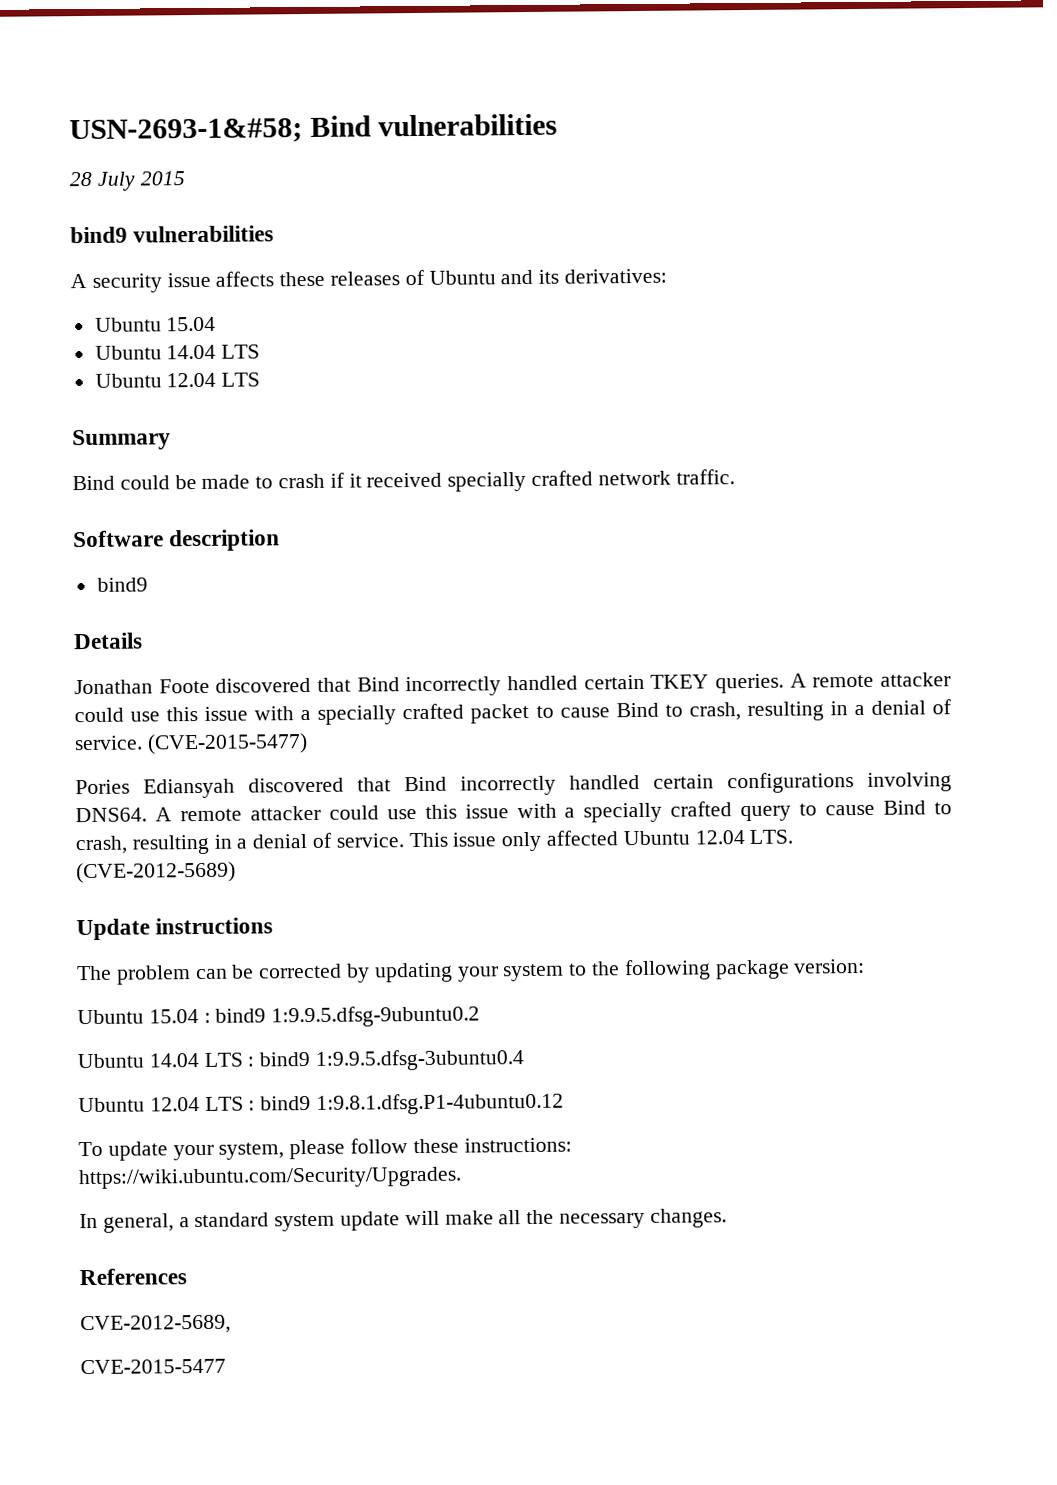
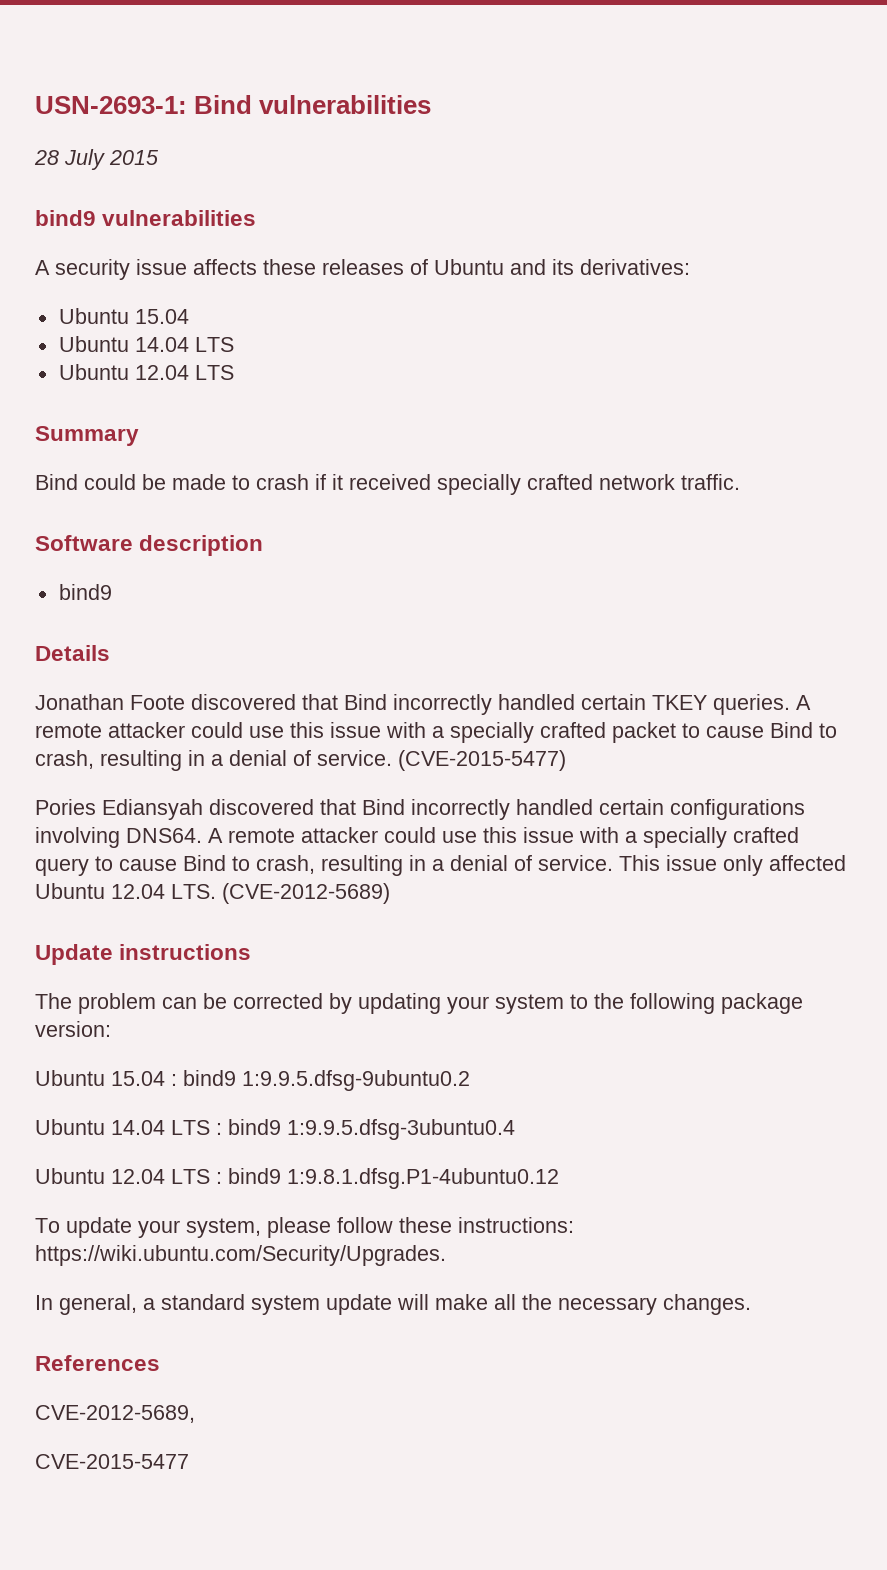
- USN-2693-1&#58; Bind vulnerabilities
+ USN-2693-1: Bind vulnerabilities

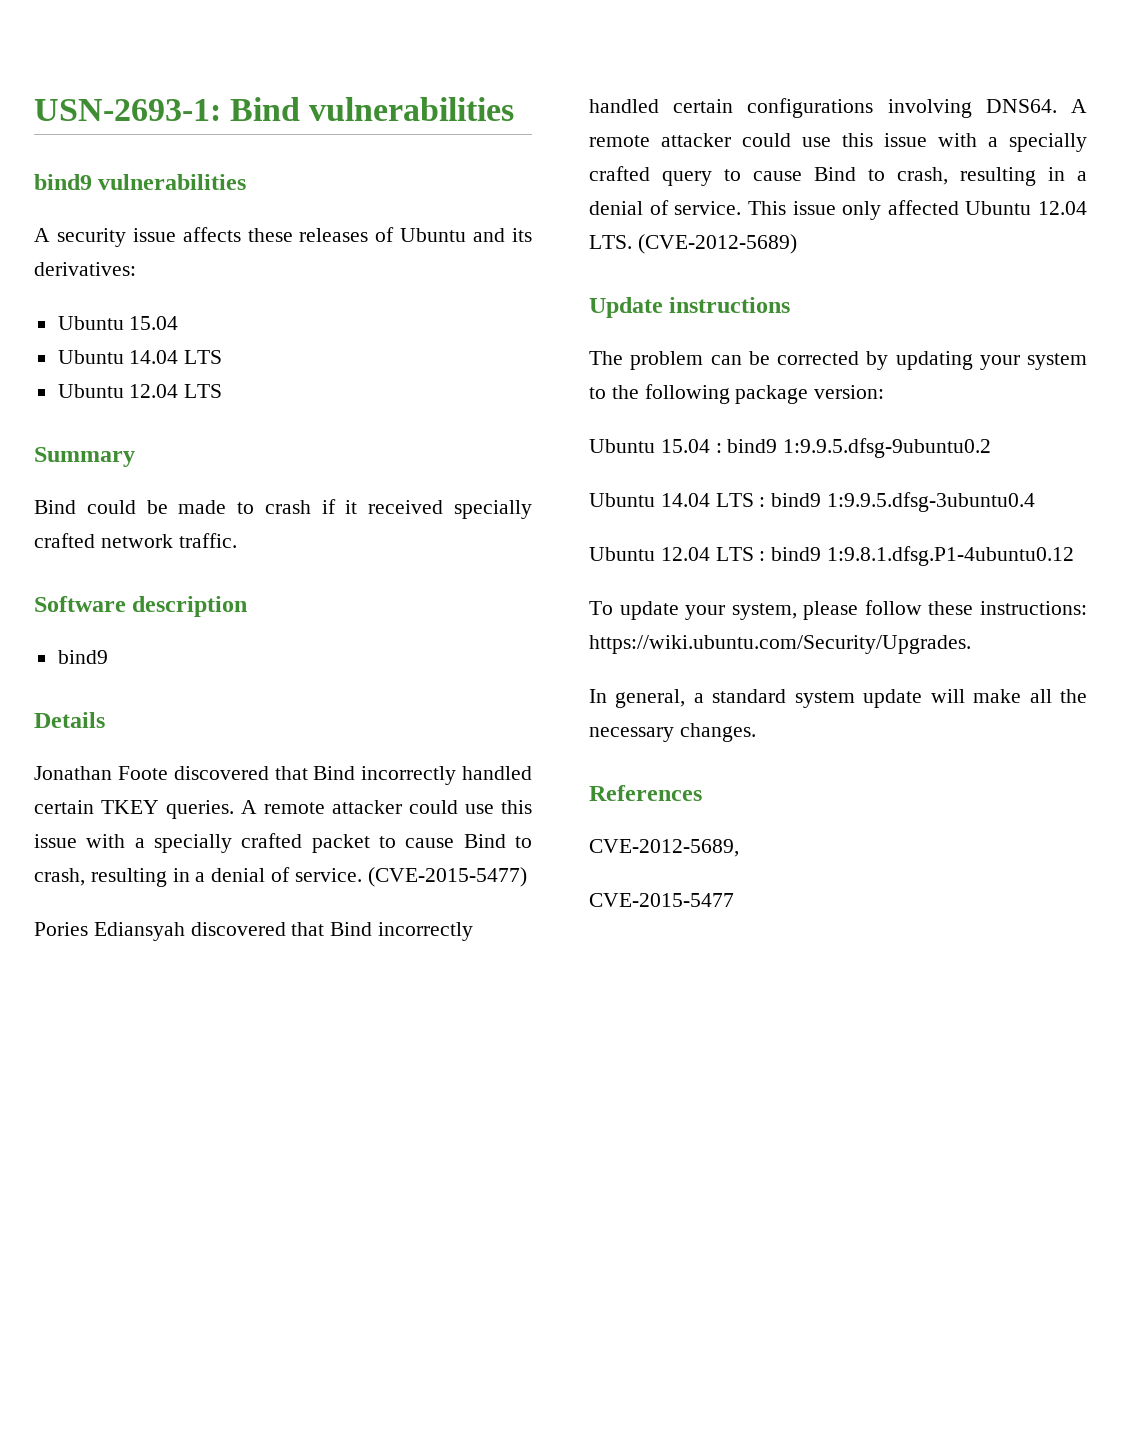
- 28 July 2015

